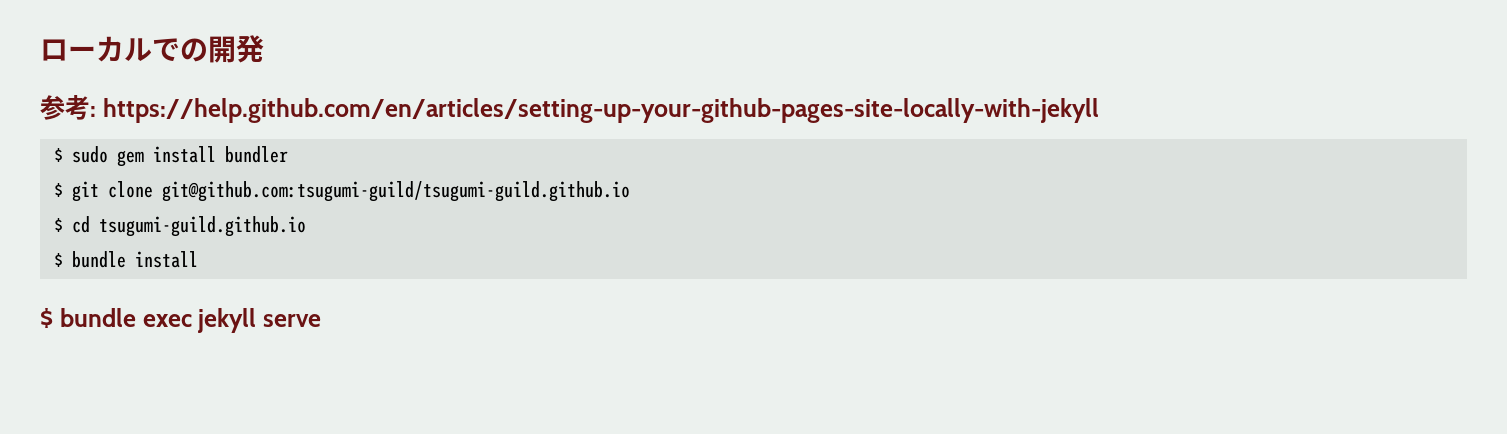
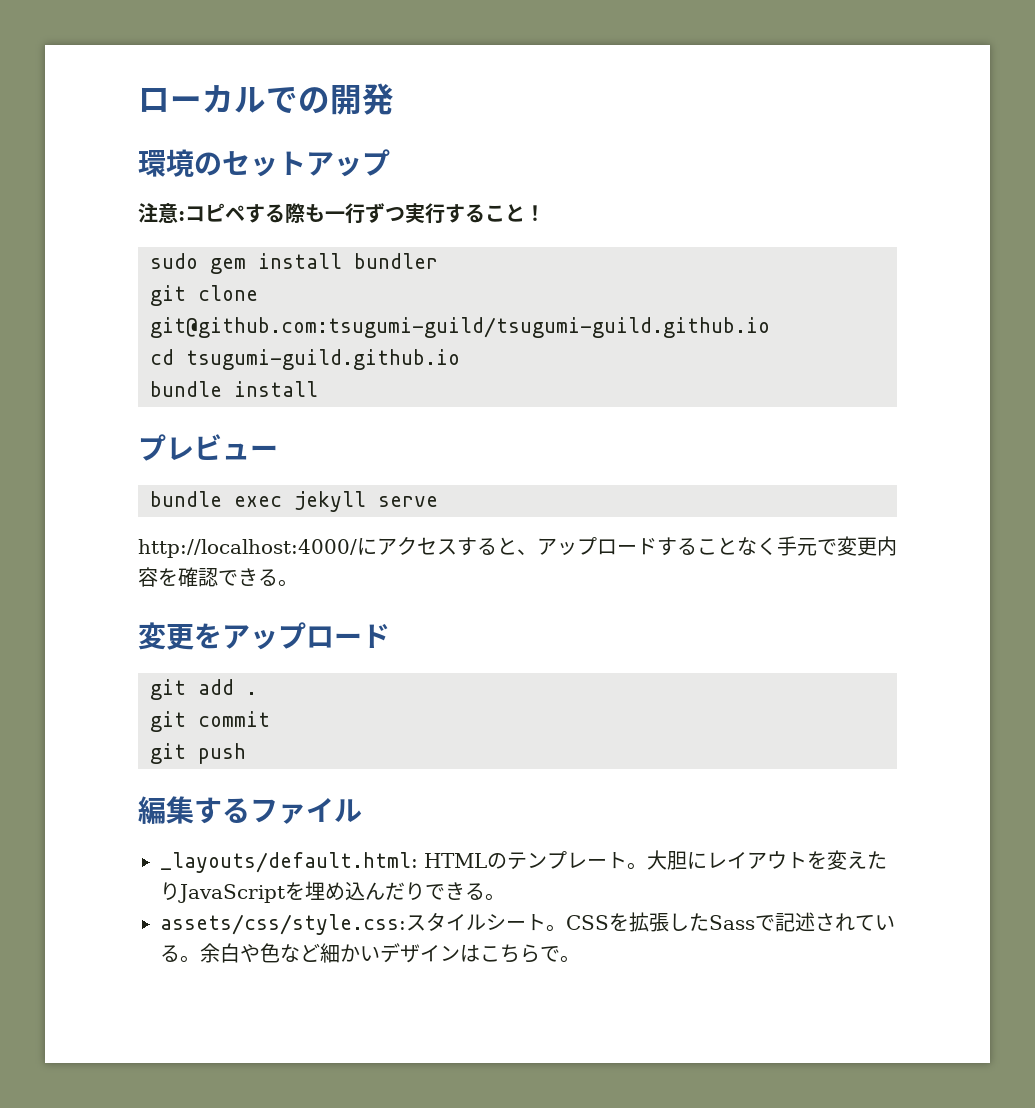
- 参考: https://help.github.com/en/articles/setting-up-your-github-pages-site-locally-with-jekyll
- $ sudo gem install bundler
+ 環境のセットアップ
+ 注意:コピペする際も一行ずつ実行すること！
+ sudo gem install bundler
- $ git clone git@github.com:tsugumi-guild/tsugumi-guild.github.io
+ git clone git@github.com:tsugumi-guild/tsugumi-guild.github.io
- $ cd tsugumi-guild.github.io
+ cd tsugumi-guild.github.io
- $ bundle install
+ bundle install
- $ bundle exec jekyll serve
+ プレビュー
+ bundle exec jekyll serve
+ http://localhost:4000/にアクセスすると、アップロードすることなく手元で変更内容を確認できる。
+ 変更をアップロード
+ git add .
+ git commit
+ git push
+ 編集するファイル
+ _layouts/default.html: HTMLのテンプレート。大胆にレイアウトを変えたりJavaScriptを埋め込んだりできる。
+ assets/css/style.css:スタイルシート。CSSを拡張したSassで記述されている。余白や色など細かいデザインはこちらで。

